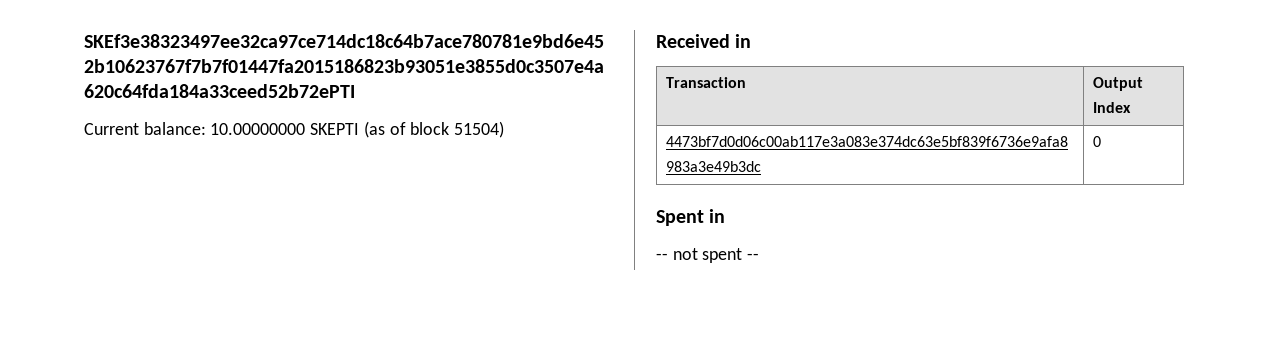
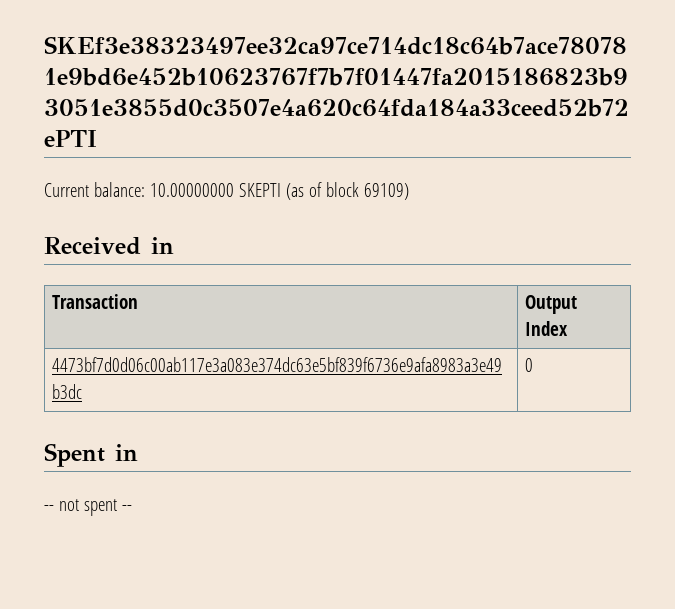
- Current balance: 10.00000000 SKEPTI (as of block 51504)
+ Current balance: 10.00000000 SKEPTI (as of block 69109)

